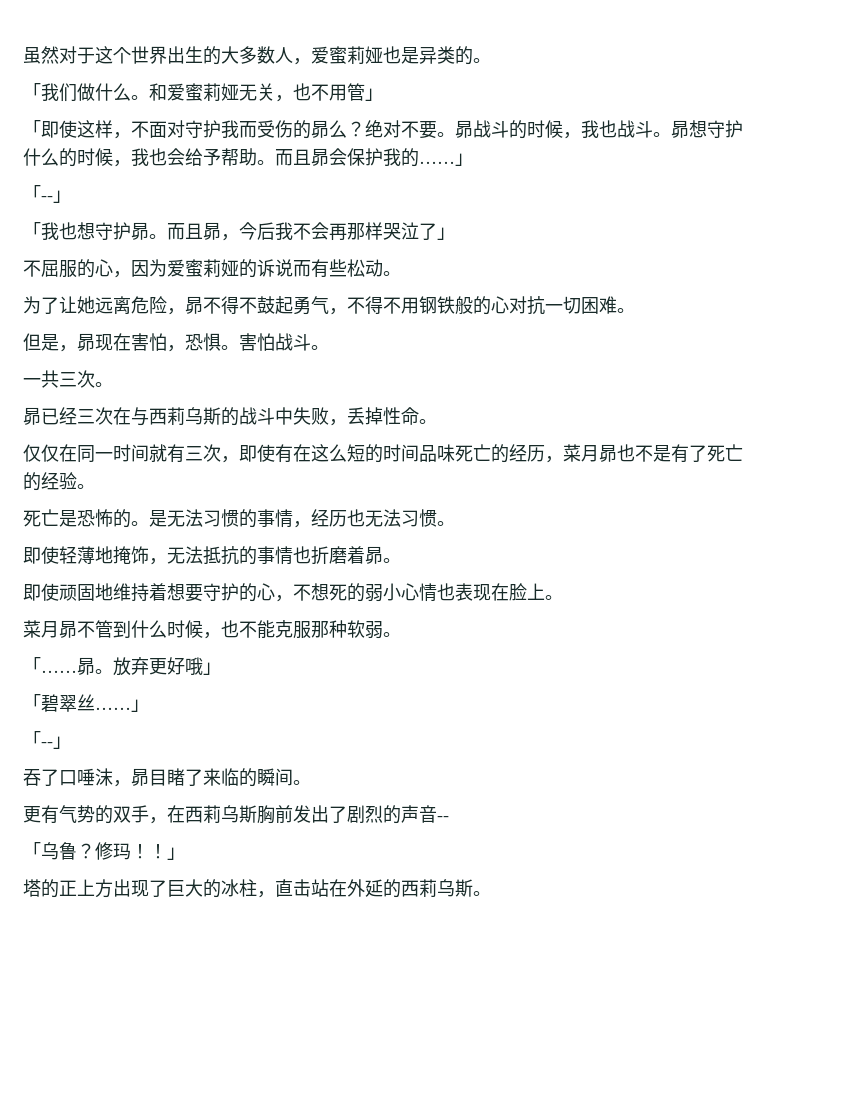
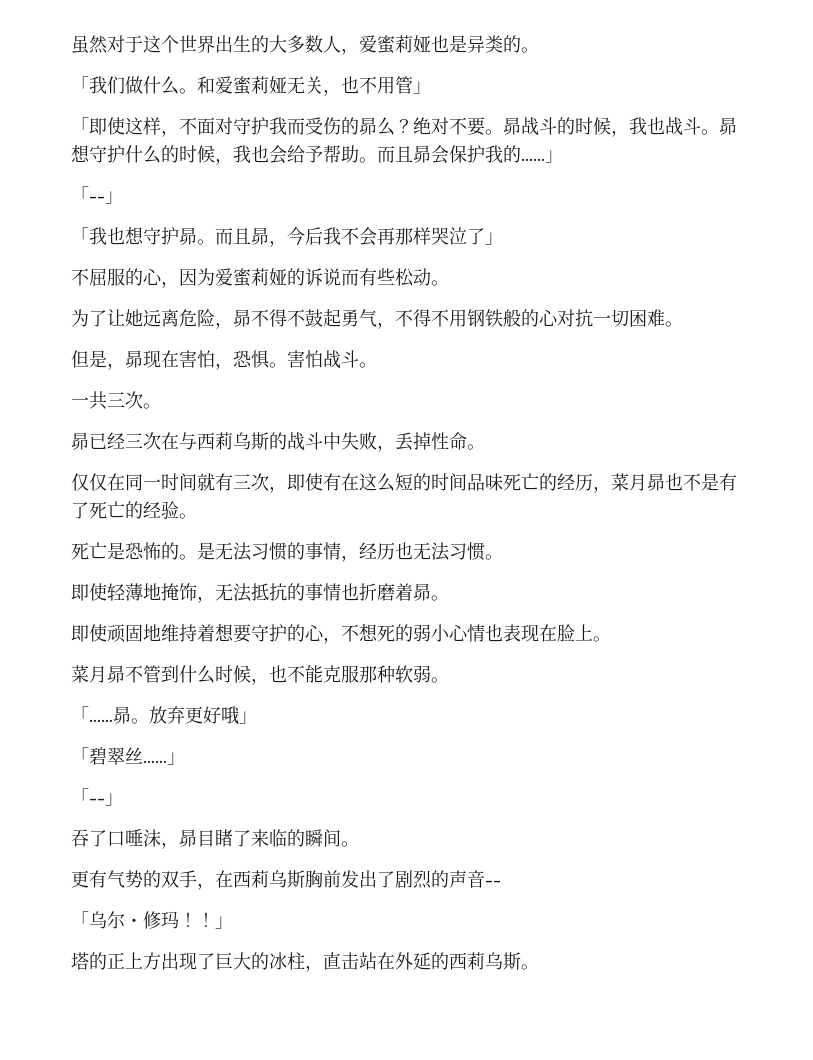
- 「乌鲁？修玛！
+ 「乌尔・修玛！

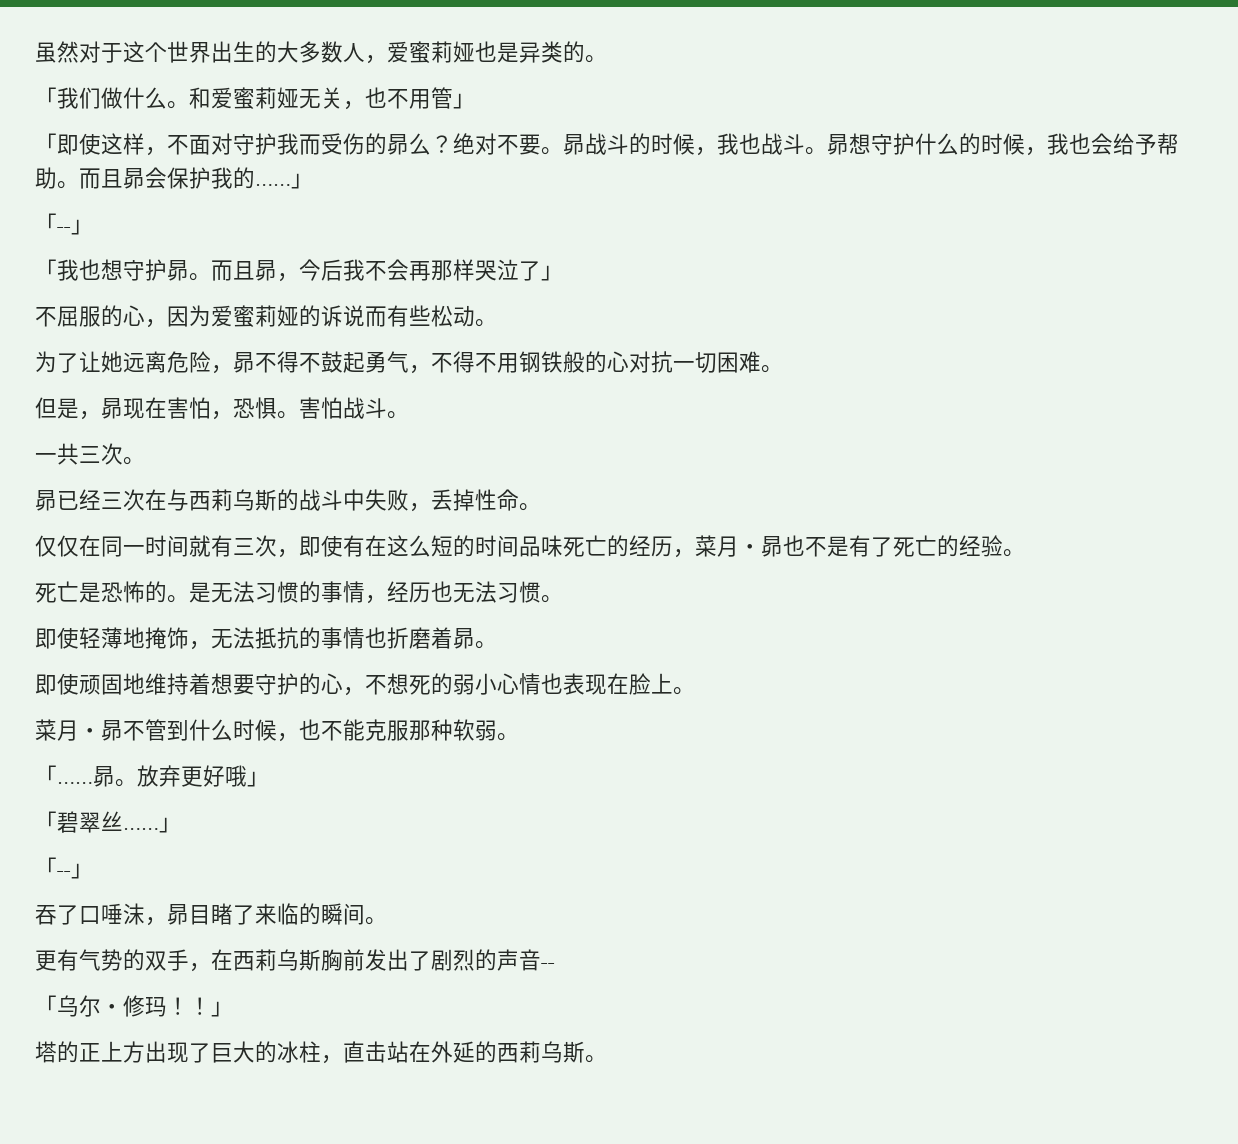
- 仅仅在同一时间就有三次，即使有在这么短的时间品味死亡的经历，菜月昴也不是有了死亡的经验。
+ 仅仅在同一时间就有三次，即使有在这么短的时间品味死亡的经历，菜月・昴也不是有了死亡的经验。
- 菜月昴不管到什么时候，也不能克服那种软弱。
+ 菜月・昴不管到什么时候，也不能克服那种软弱。

